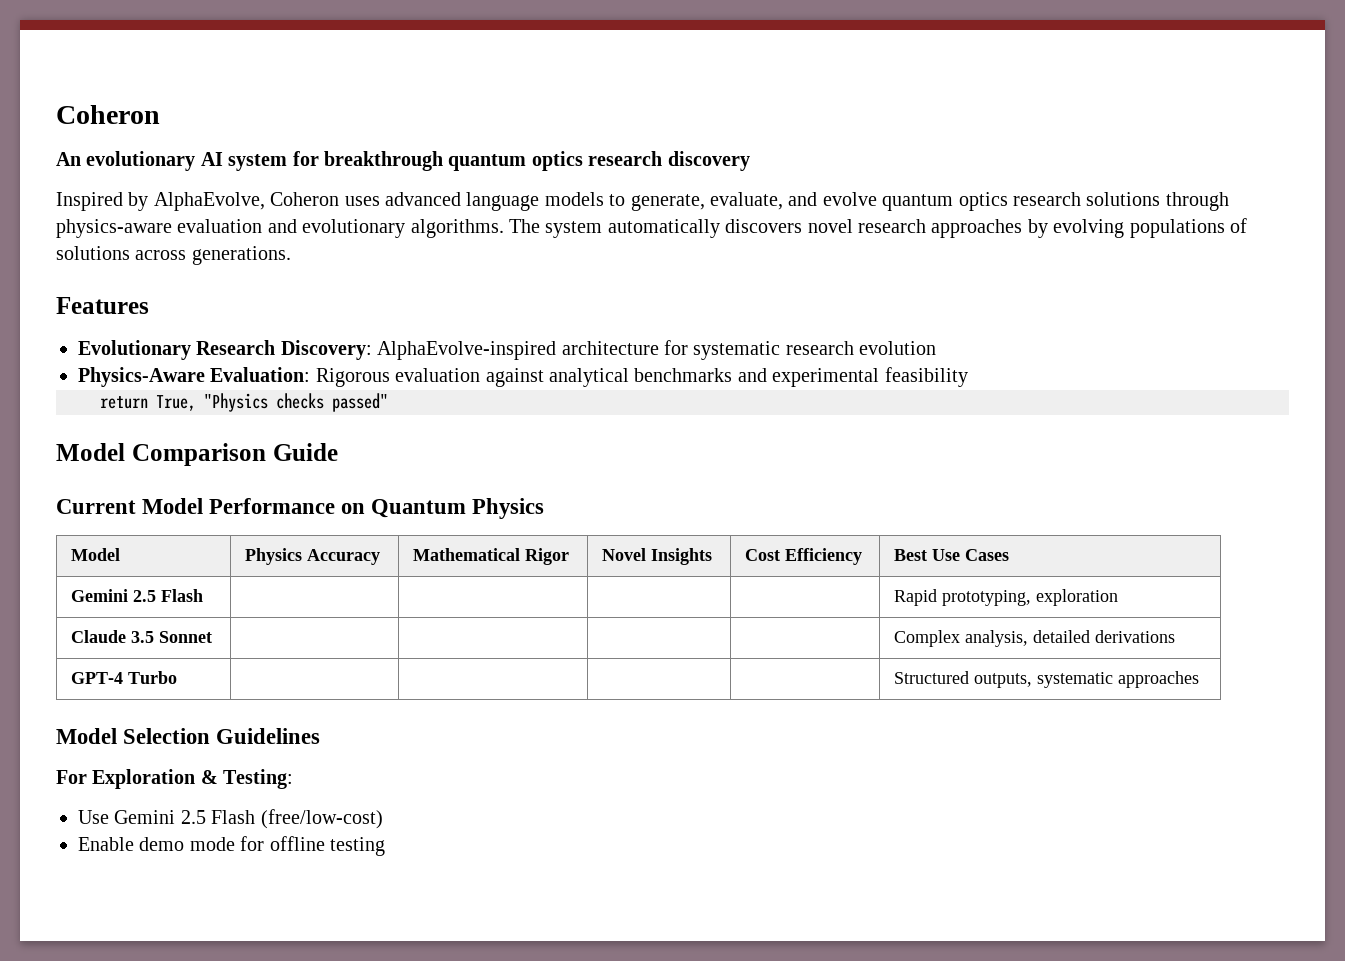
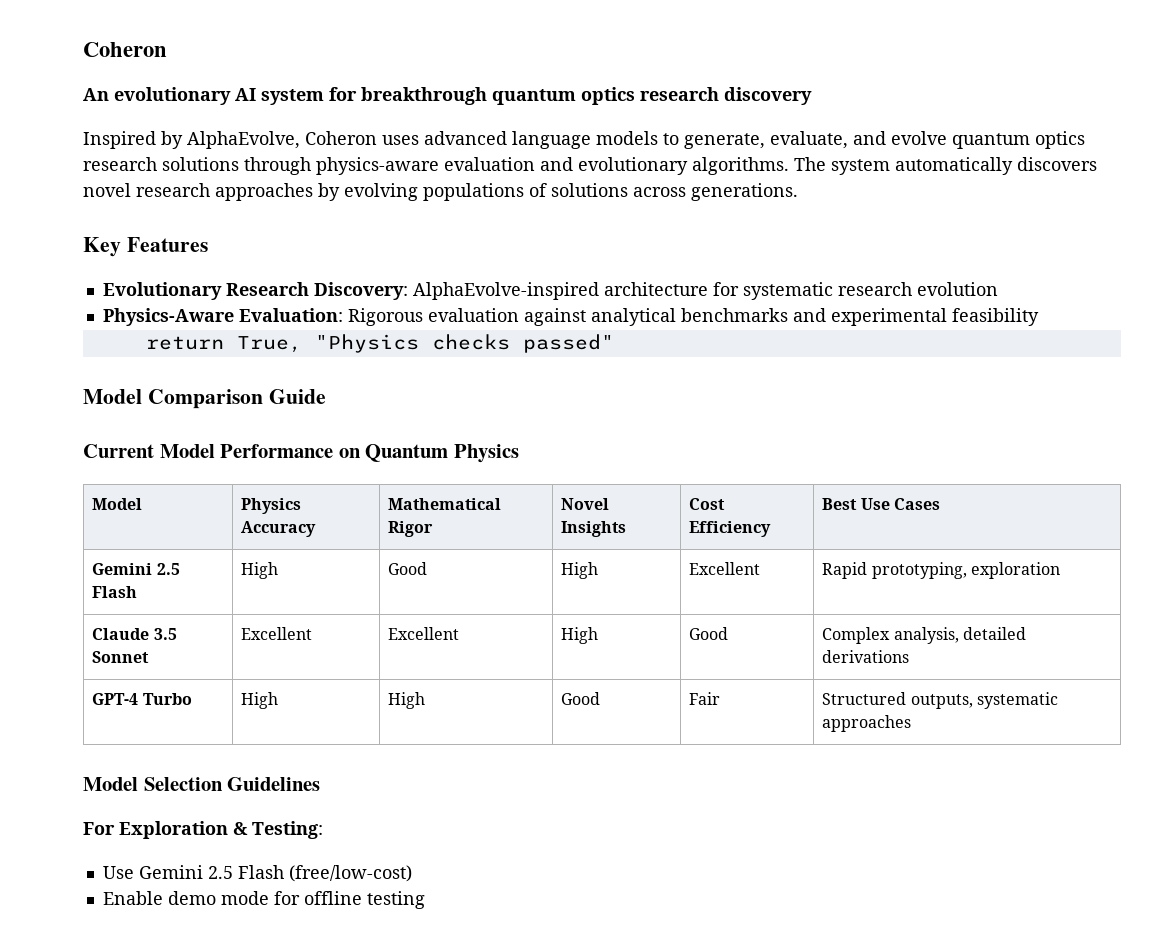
- Features
+ Key Features
- Gemini 2.5 Flash | | | | | Rapid prototyping, exploration
+ Gemini 2.5 Flash | High | Good | High | Excellent | Rapid prototyping, exploration
- Claude 3.5 Sonnet | | | | | Complex analysis, detailed derivations
+ Claude 3.5 Sonnet | Excellent | Excellent | High | Good | Complex analysis, detailed derivations
- GPT-4 Turbo | | | | | Structured outputs, systematic approaches
+ GPT-4 Turbo | High | High | Good | Fair | Structured outputs, systematic approaches

